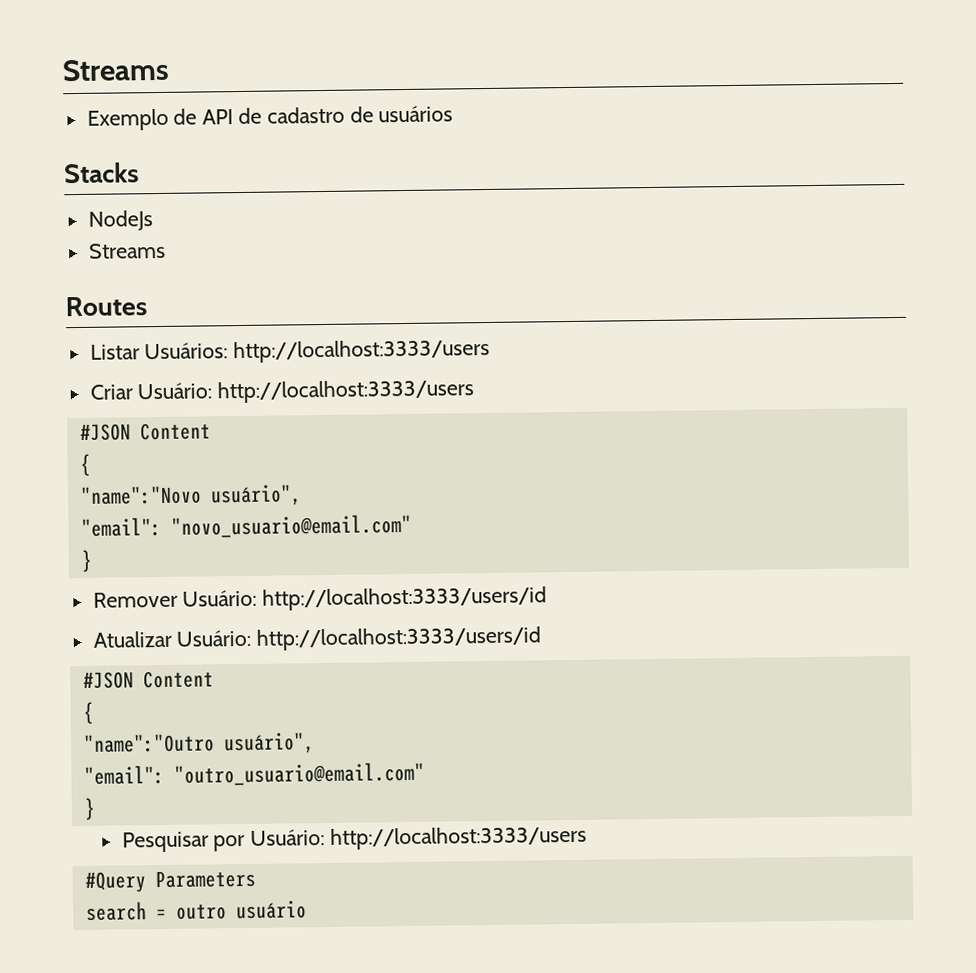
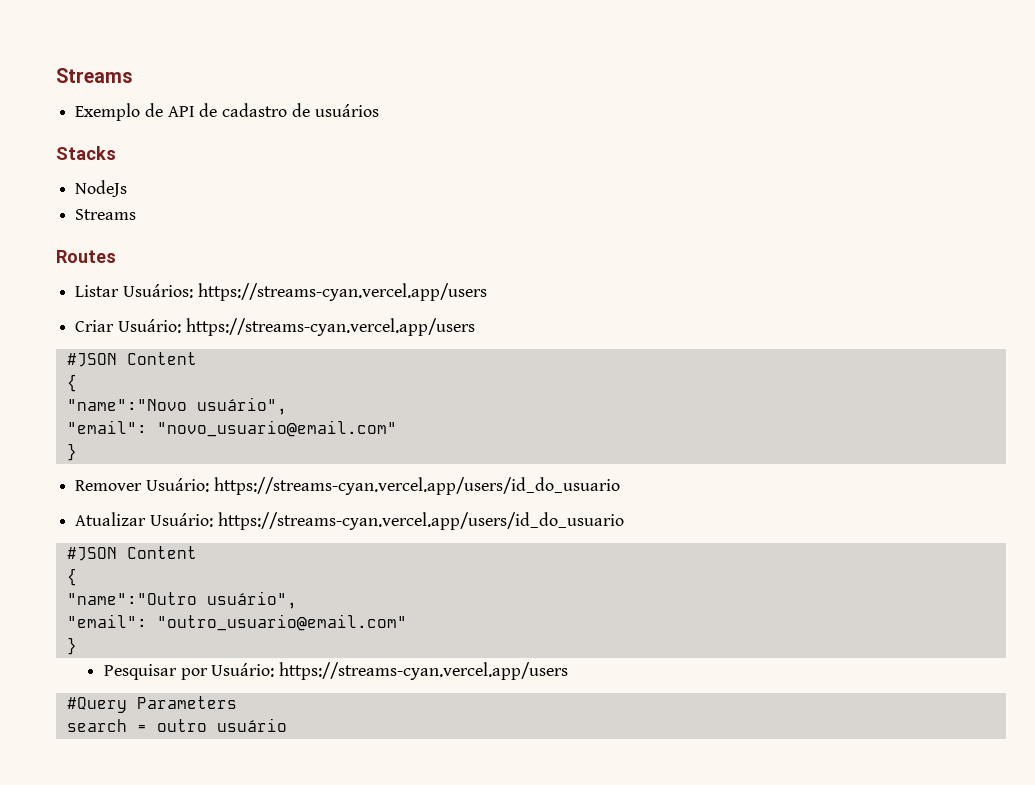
- Listar Usuários: http://localhost:3333/users
+ Listar Usuários: https://streams-cyan.vercel.app/users
- Criar Usuário: http://localhost:3333/users
+ Criar Usuário: https://streams-cyan.vercel.app/users
- Remover Usuário: http://localhost:3333/users/id
+ Remover Usuário: https://streams-cyan.vercel.app/users/id_do_usuario
- Atualizar Usuário: http://localhost:3333/users/id
+ Atualizar Usuário: https://streams-cyan.vercel.app/users/id_do_usuario
- Pesquisar por Usuário: http://localhost:3333/users
+ Pesquisar por Usuário: https://streams-cyan.vercel.app/users

